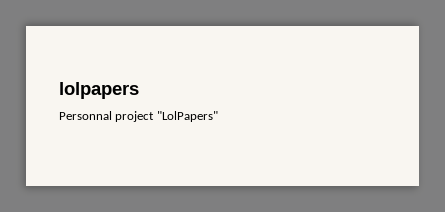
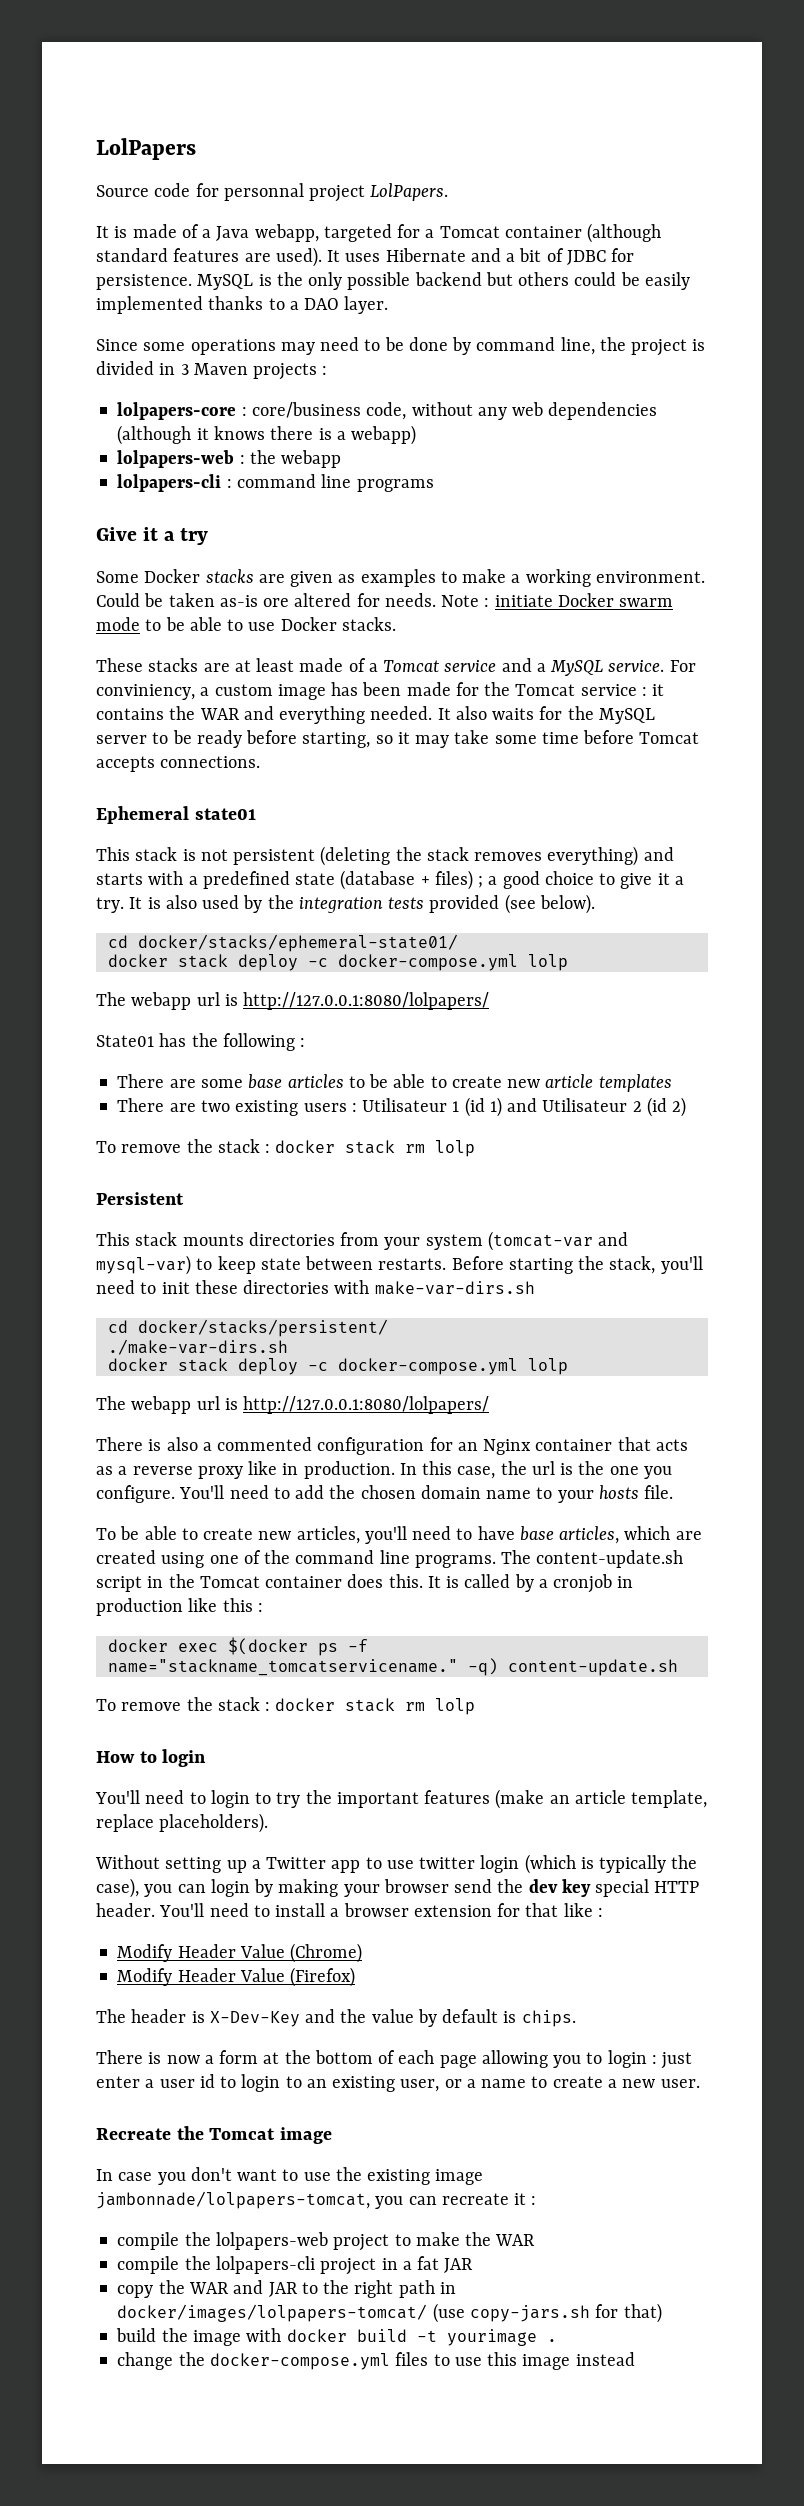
- lolpapers
- Personnal project "LolPapers"
+ LolPapers
+ Source code for personnal project LolPapers.
+ It is made of a Java webapp, targeted for a Tomcat container (although standard features are used). It uses Hibernate and a bit of JDBC for persistence. MySQL is the only possible backend but others could be easily implemented thanks to a DAO layer.
+ Since some operations may need to be done by command line, the project is divided in 3 Maven projects :
+ lolpapers-core : core/business code, without any web dependencies (although it knows there is a webapp)
+ lolpapers-web : the webapp
+ lolpapers-cli : command line programs
+ Give it a try
+ Some Docker stacks are given as examples to make a working environment. Could be taken as-is ore altered for needs. Note : initiate Docker swarm mode to be able to use Docker stacks.
+ These stacks are at least made of a Tomcat service and a MySQL service. For conviniency, a custom image has been made for the Tomcat service : it contains the WAR and everything needed. It also waits for the MySQL server to be ready before starting, so it may take some time before Tomcat accepts connections.
+ Ephemeral state01
+ This stack is not persistent (deleting the stack removes everything) and starts with a predefined state (database + files) ; a good choice to give it a try. It is also used by the integration tests provided (see below).
+ cd docker/stacks/ephemeral-state01/
+ docker stack deploy -c docker-compose.yml lolp
+ The webapp url is http://127.0.0.1:8080/lolpapers/
+ State01 has the following :
+ There are some base articles to be able to create new article templates
+ There are two existing users : Utilisateur 1 (id 1) and Utilisateur 2 (id 2)
+ To remove the stack : docker stack rm lolp
+ Persistent
+ This stack mounts directories from your system (tomcat-var and mysql-var) to keep state between restarts. Before starting the stack, you'll need to init these directories with make-var-dirs.sh
+ cd docker/stacks/persistent/
+ ./make-var-dirs.sh
+ docker stack deploy -c docker-compose.yml lolp
+ The webapp url is http://127.0.0.1:8080/lolpapers/
+ There is also a commented configuration for an Nginx container that acts as a reverse proxy like in production. In this case, the url is the one you configure. You'll need to add the chosen domain name to your hosts file.
+ To be able to create new articles, you'll need to have base articles, which are created using one of the command line programs. The content-update.sh script in the Tomcat container does this. It is called by a cronjob in production like this :
+ docker exec $(docker ps -f name="stackname_tomcatservicename." -q) content-update.sh
+ To remove the stack : docker stack rm lolp
+ How to login
+ You'll need to login to try the important features (make an article template, replace placeholders).
+ Without setting up a Twitter app to use twitter login (which is typically the case), you can login by making your browser send the dev key special HTTP header. You'll need to install a browser extension for that like :
+ Modify Header Value (Chrome)
+ Modify Header Value (Firefox)
+ The header is X-Dev-Key and the value by default is chips.
+ There is now a form at the bottom of each page allowing you to login : just enter a user id to login to an existing user, or a name to create a new user.
+ Recreate the Tomcat image
+ In case you don't want to use the existing image jambonnade/lolpapers-tomcat, you can recreate it :
+ compile the lolpapers-web project to make the WAR
+ compile the lolpapers-cli project in a fat JAR
+ copy the WAR and JAR to the right path in docker/images/lolpapers-tomcat/ (use copy-jars.sh for that)
+ build the image with docker build -t yourimage .
+ change the docker-compose.yml files to use this image instead

